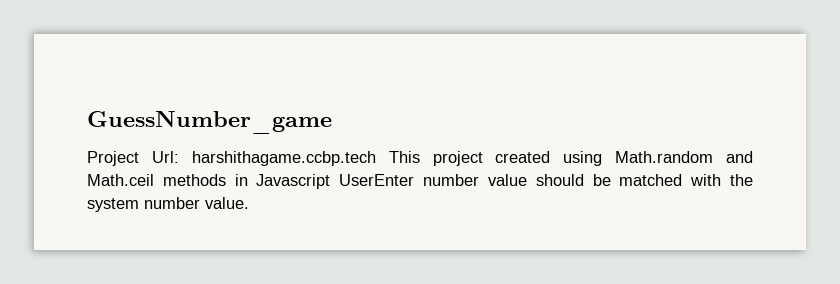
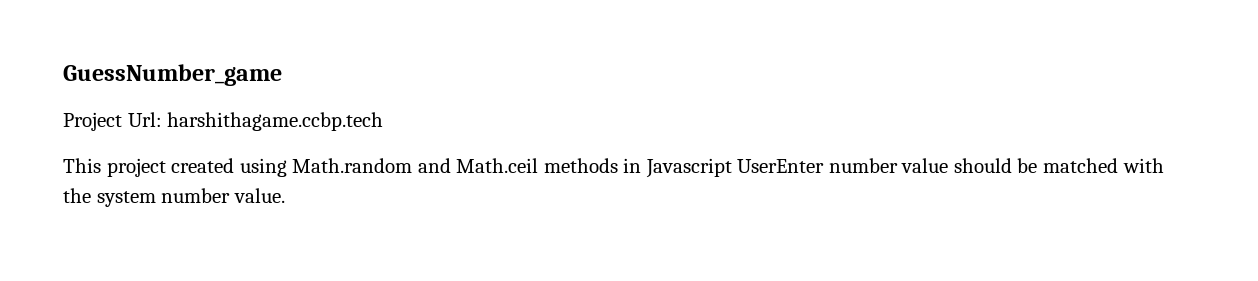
- Project Url: harshithagame.ccbp.tech This project created using Math.random and Math.ceil methods in Javascript UserEnter number value should be matched with the system number value.
+ Project Url: harshithagame.ccbp.tech
+ This project created using Math.random and Math.ceil methods in Javascript UserEnter number value should be matched with the system number value.

